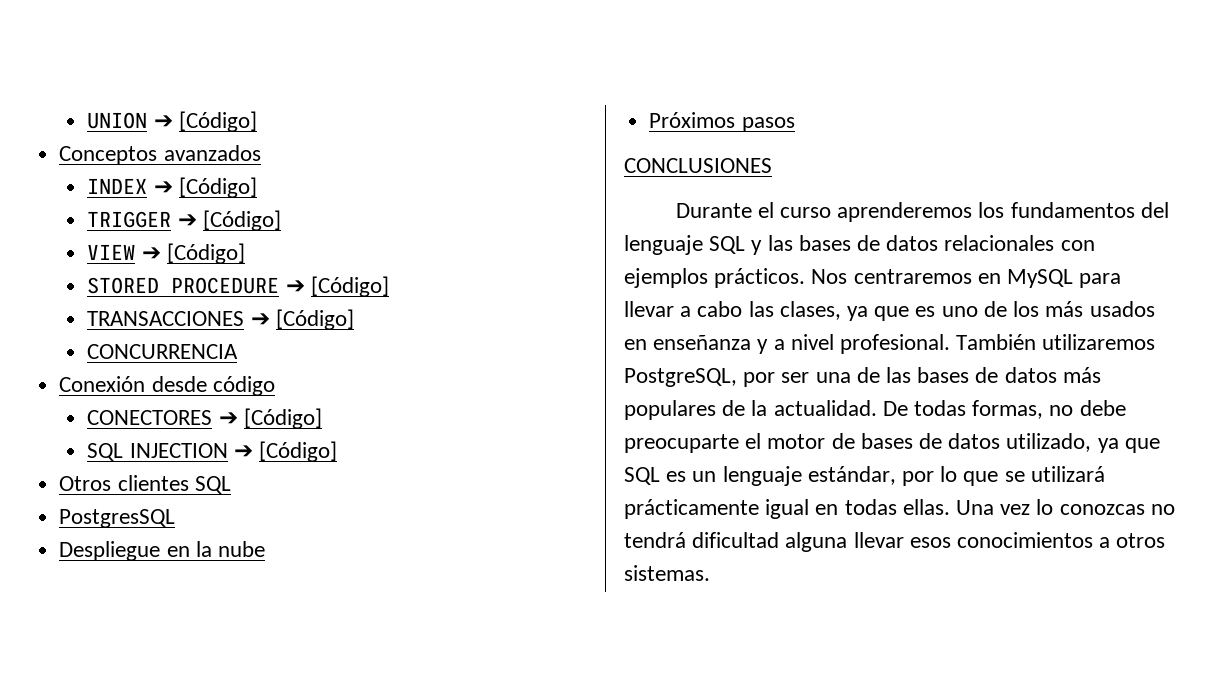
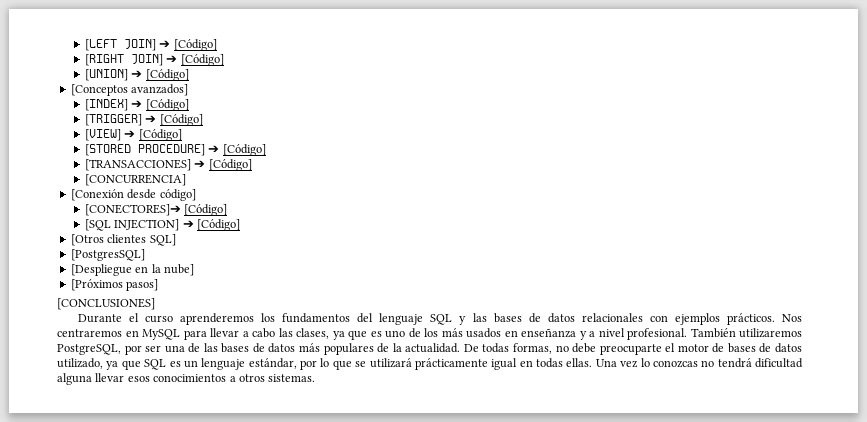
- UNION ➔ [Código]
- Conceptos avanzados
- INDEX ➔ [Código]
- TRIGGER ➔ [Código]
- VIEW ➔ [Código]
- STORED PROCEDURE ➔ [Código]
- TRANSACCIONES ➔ [Código]
- CONCURRENCIA
- Conexión desde código
- CONECTORES ➔ [Código]
- SQL INJECTION ➔ [Código]
- Otros clientes SQL
- PostgresSQL
- Despliegue en la nube
- Próximos pasos
- CONCLUSIONES
+ [LEFT JOIN] ➔ [Código]
+ [RIGHT JOIN] ➔ [Código]
+ [UNION] ➔ [Código]
+ [Conceptos avanzados]
+ [INDEX] ➔ [Código]
+ [TRIGGER] ➔ [Código]
+ [VIEW] ➔ [Código]
+ [STORED PROCEDURE] ➔ [Código]
+ [TRANSACCIONES] ➔ [Código]
+ [CONCURRENCIA]
+ [Conexión desde código]
+ [CONECTORES]➔ [Código]
+ [SQL INJECTION] ➔ [Código]
+ [Otros clientes SQL]
+ [PostgresSQL]
+ [Despliegue en la nube]
+ [Próximos pasos]
+ [CONCLUSIONES]

